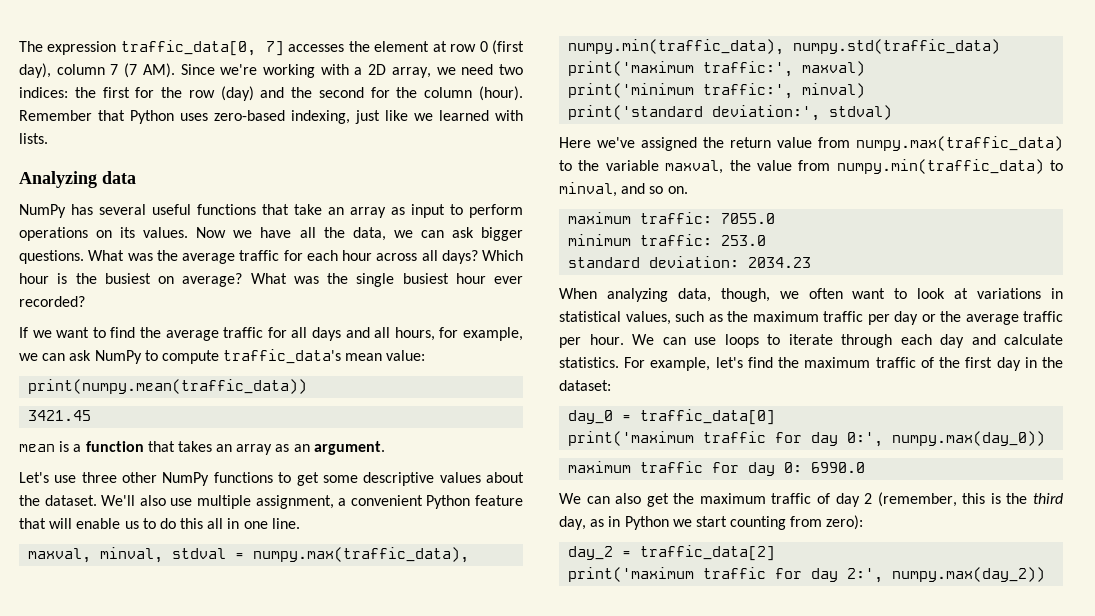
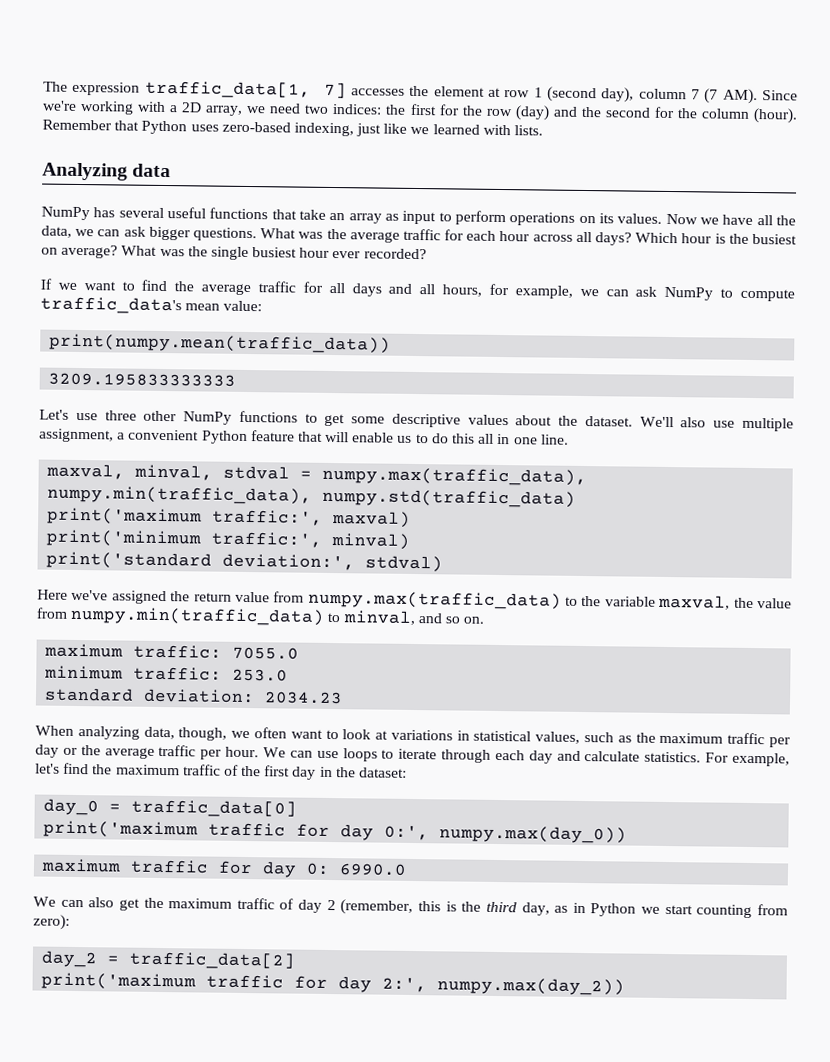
- The expression traffic_data[0, 7] accesses the element at row 0 (first day), column 7 (7 AM). Since we're working with a 2D array, we need two indices: the first for the row (day) and the second for the column (hour).
+ The expression traffic_data[1, 7] accesses the element at row 1 (second day), column 7 (7 AM). Since we're working with a 2D array, we need two indices: the first for the row (day) and the second for the column (hour).
- 3421.45
- mean is a function that takes an array as an argument.
+ 3209.195833333333

